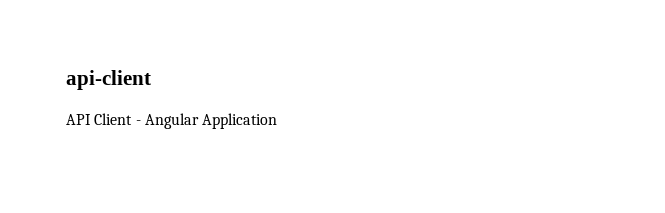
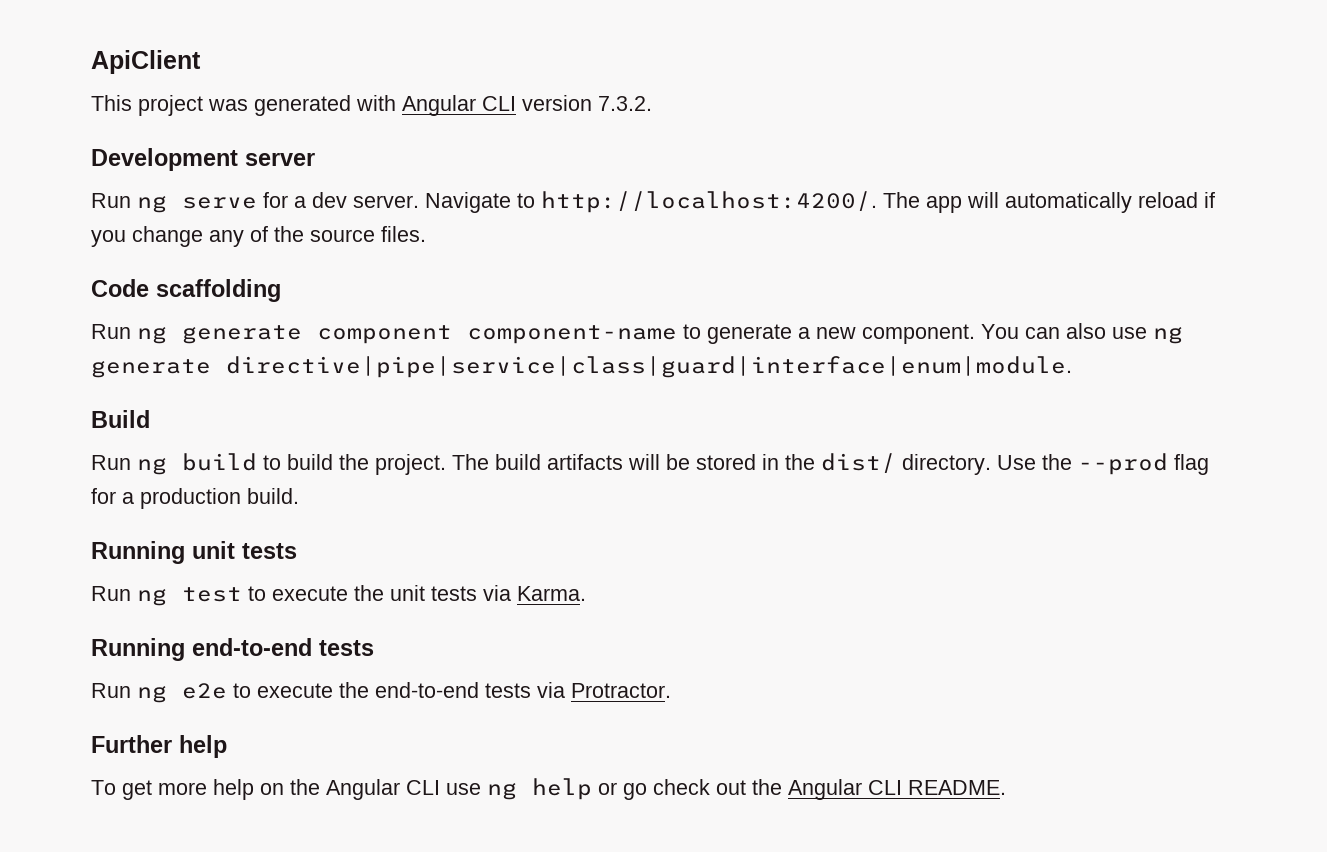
- api-client
- API Client - Angular Application
+ ApiClient
+ This project was generated with Angular CLI version 7.3.2.
+ Development server
+ Run ng serve for a dev server. Navigate to http://localhost:4200/. The app will automatically reload if you change any of the source files.
+ Code scaffolding
+ Run ng generate component component-name to generate a new component. You can also use ng generate directive|pipe|service|class|guard|interface|enum|module.
+ Build
+ Run ng build to build the project. The build artifacts will be stored in the dist/ directory. Use the --prod flag for a production build.
+ Running unit tests
+ Run ng test to execute the unit tests via Karma.
+ Running end-to-end tests
+ Run ng e2e to execute the end-to-end tests via Protractor.
+ Further help
+ To get more help on the Angular CLI use ng help or go check out the Angular CLI README.

